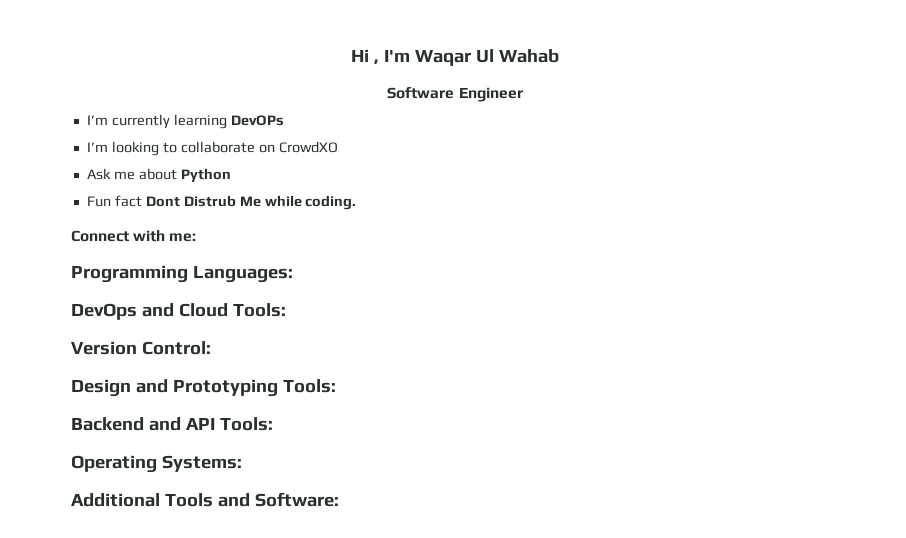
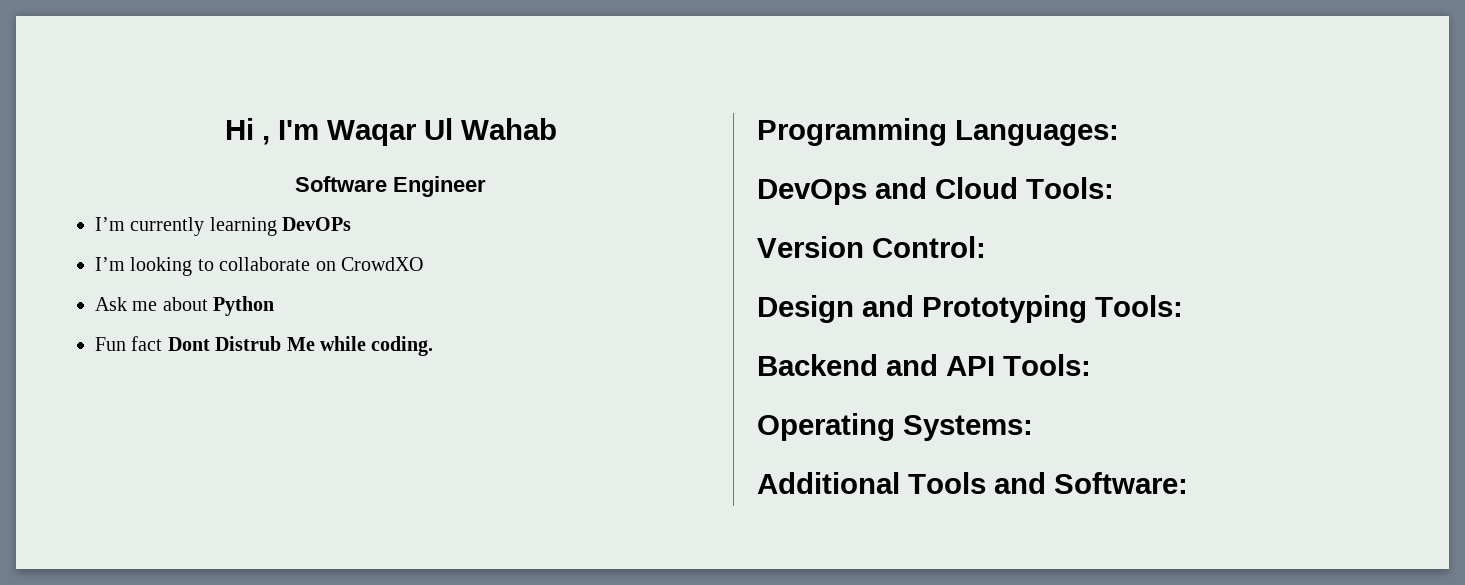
- Connect with me:

